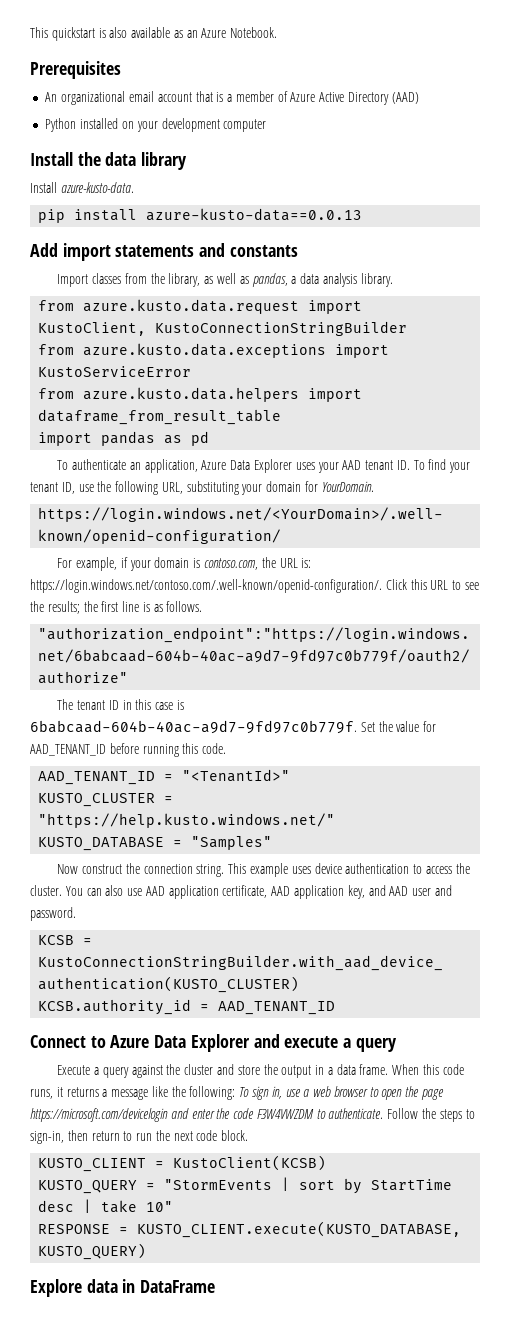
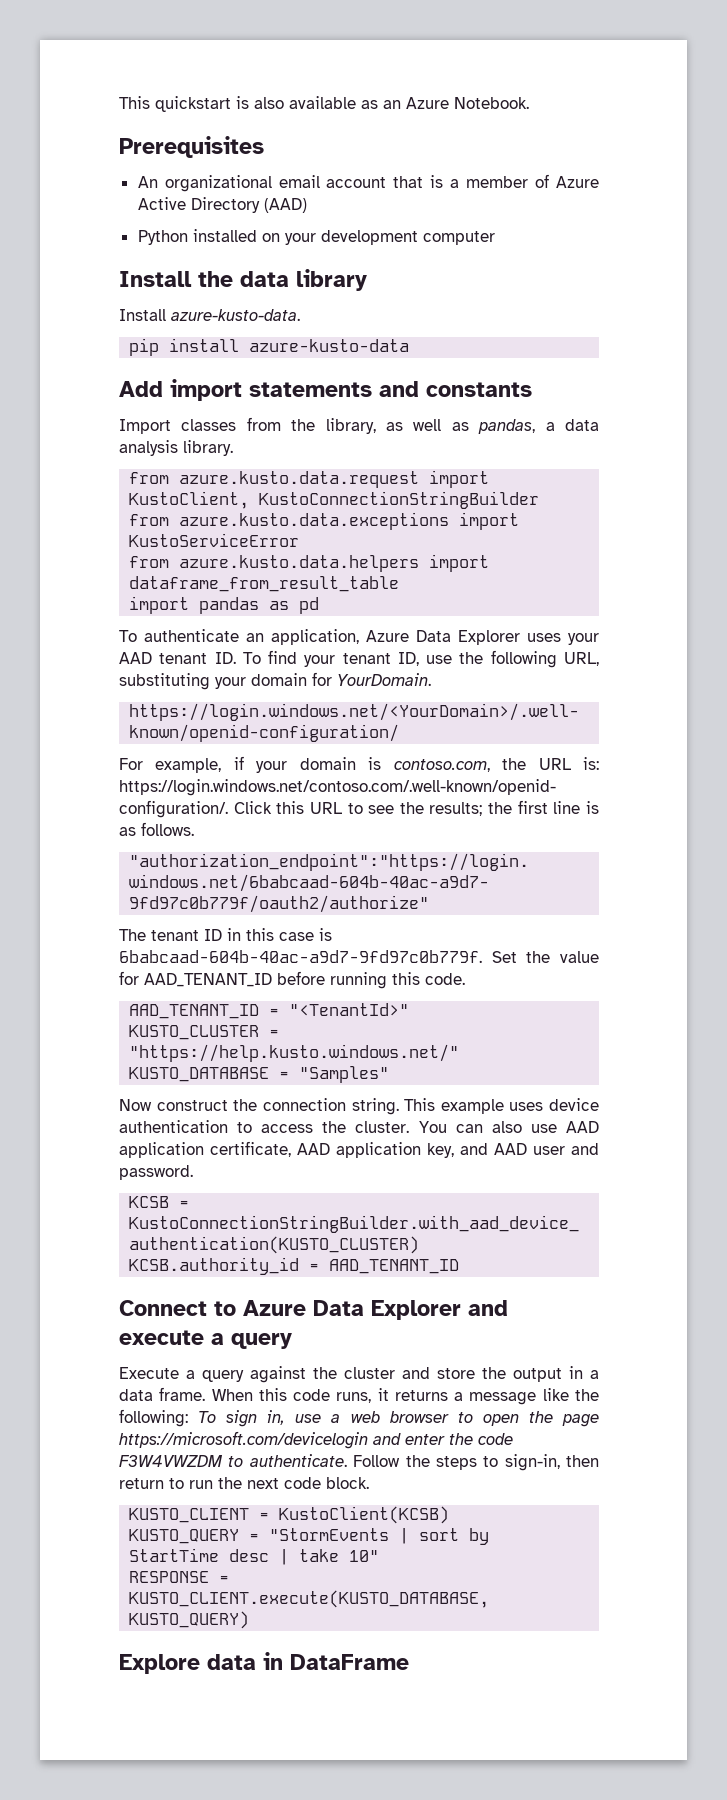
- pip install azure-kusto-data==0.0.13
+ pip install azure-kusto-data

